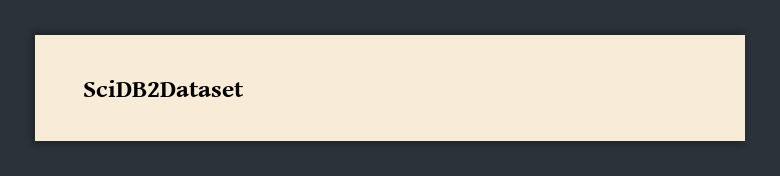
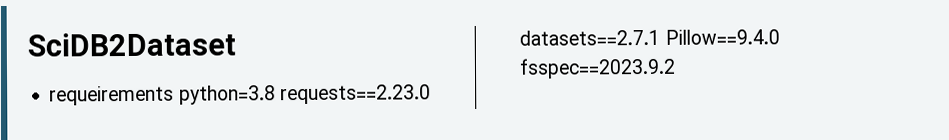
+ requeirements python=3.8 requests==2.23.0 datasets==2.7.1 Pillow==9.4.0 fsspec==2023.9.2

